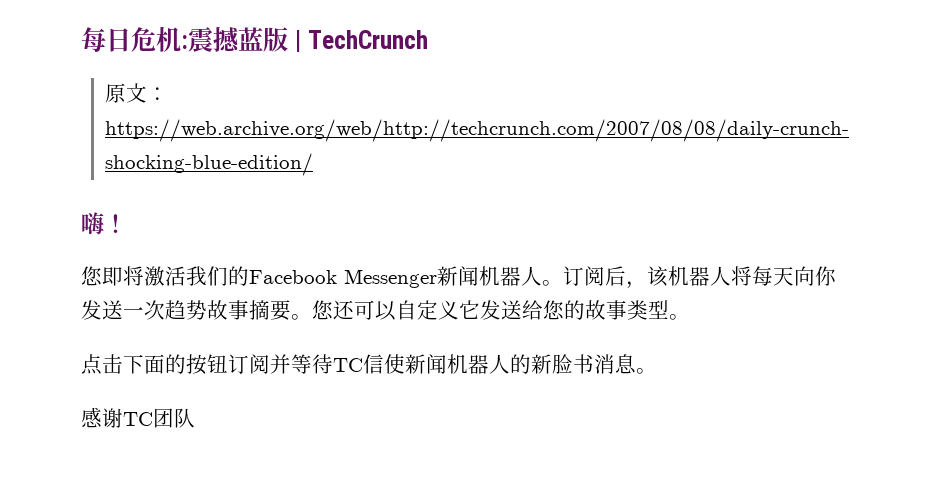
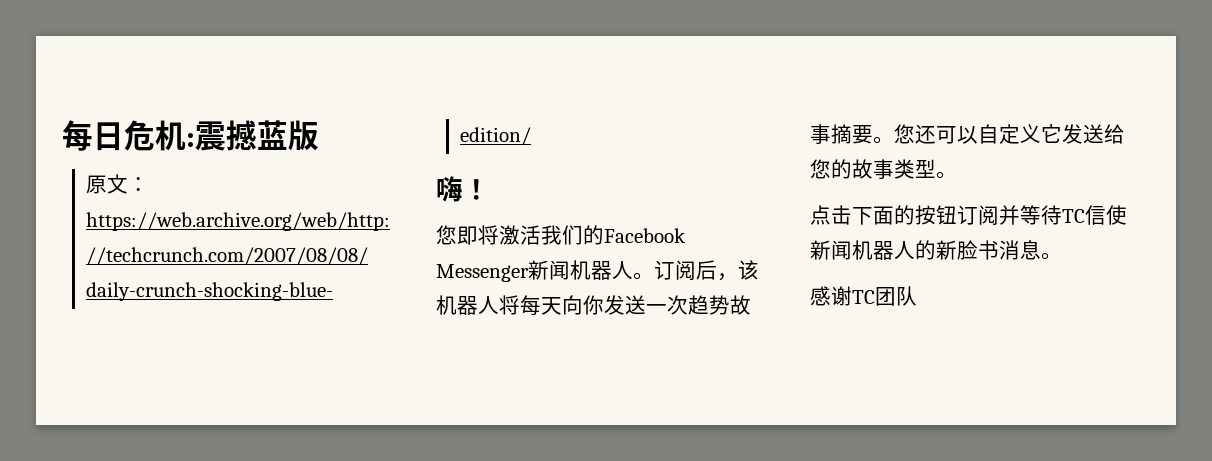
- 每日危机:震撼蓝版 | TechCrunch
+ 每日危机:震撼蓝版

